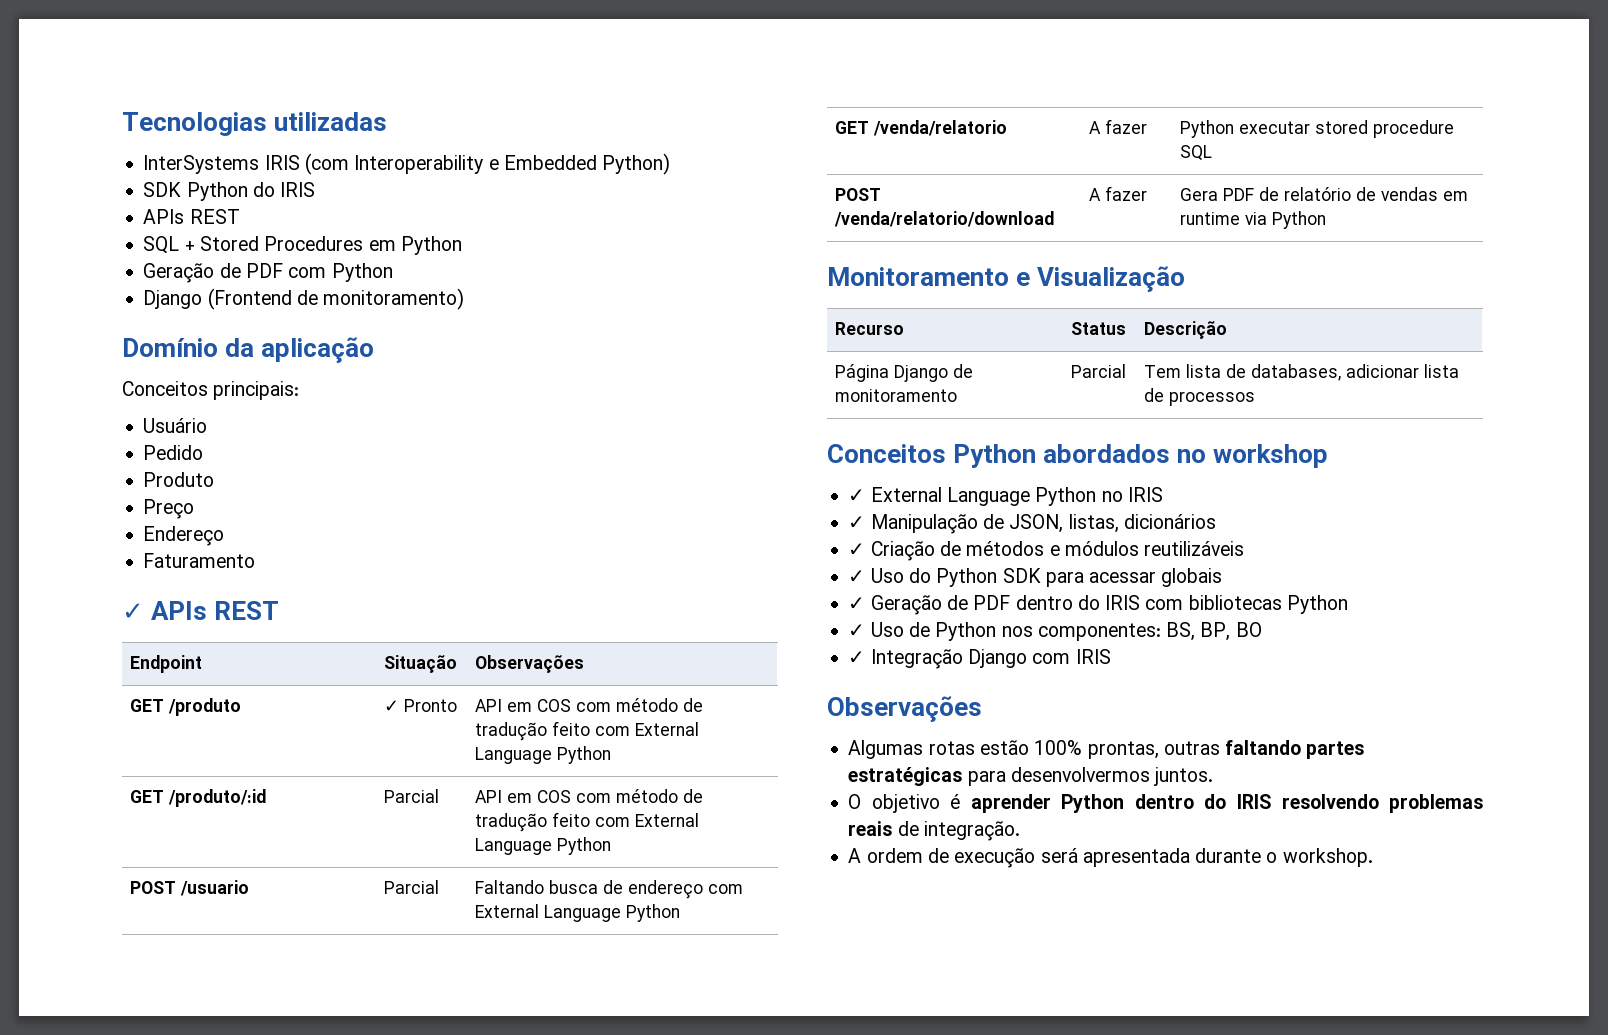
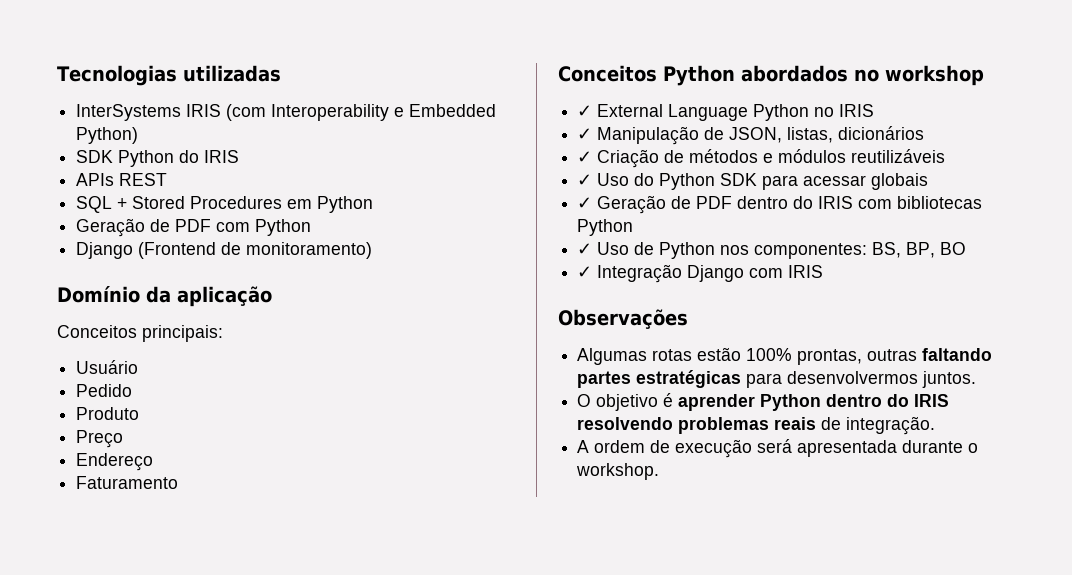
- ✓ APIs REST
- Endpoint | Situação | Observações
- GET /produto | ✓ Pronto | API em COS com método de tradução feito com External Language Python
- GET /produto/:id | Parcial | API em COS com método de tradução feito com External Language Python
- POST /usuario | Parcial | Faltando busca de endereço com External Language Python
- GET /venda/relatorio | A fazer | Python executar stored procedure SQL
- POST /venda/relatorio/download | A fazer | Gera PDF de relatório de vendas em runtime via Python
- Monitoramento e Visualização
- Recurso | Status | Descrição
- Página Django de monitoramento | Parcial | Tem lista de databases, adicionar lista de processos

